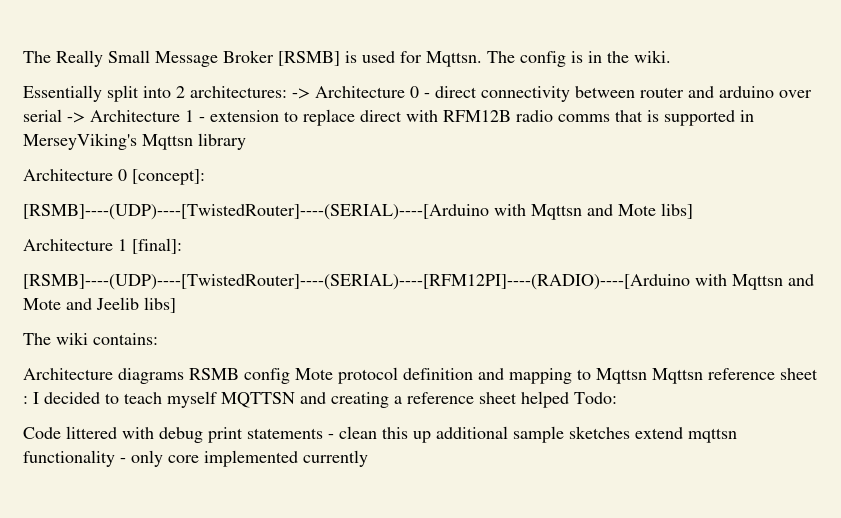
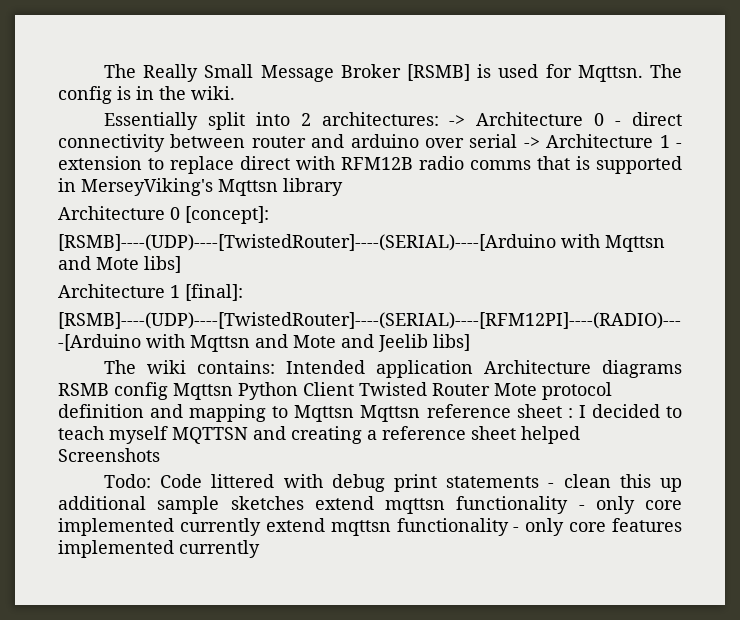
- The wiki contains:
- Architecture diagrams RSMB config Mote protocol definition and mapping to Mqttsn Mqttsn reference sheet : I decided to teach myself MQTTSN and creating a reference sheet helped Todo:
- Code littered with debug print statements - clean this up additional sample sketches extend mqttsn functionality - only core implemented currently
+ The wiki contains: Intended application Architecture diagrams RSMB config Mqttsn Python Client Twisted Router Mote protocol definition and mapping to Mqttsn Mqttsn reference sheet : I decided to teach myself MQTTSN and creating a reference sheet helped Screenshots
+ Todo: Code littered with debug print statements - clean this up additional sample sketches extend mqttsn functionality - only core implemented currently extend mqttsn functionality - only core features implemented currently

